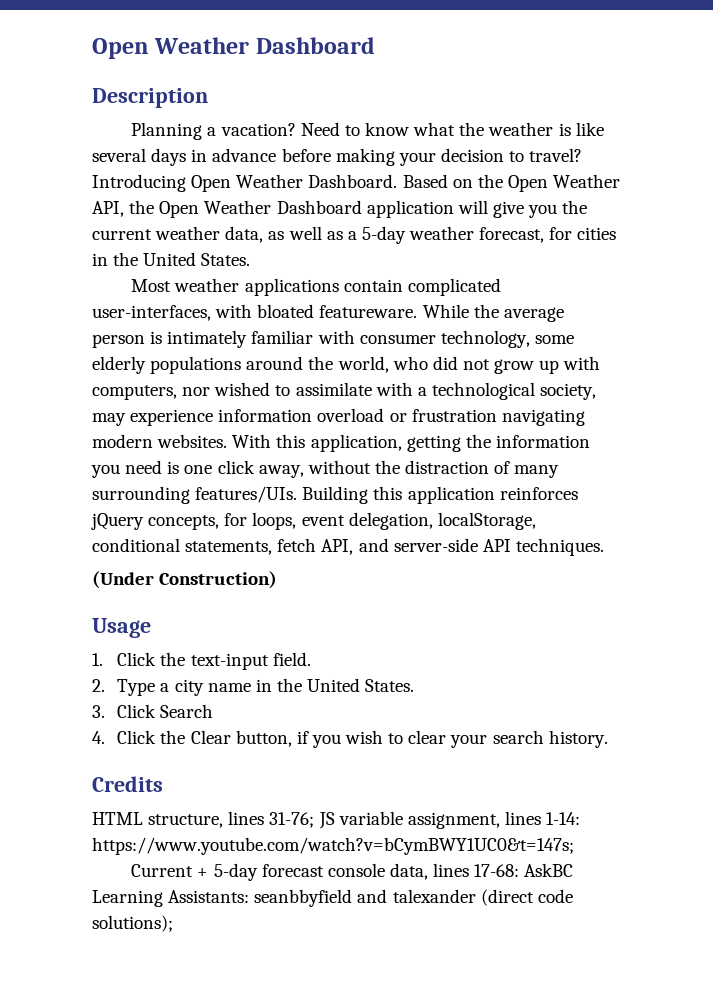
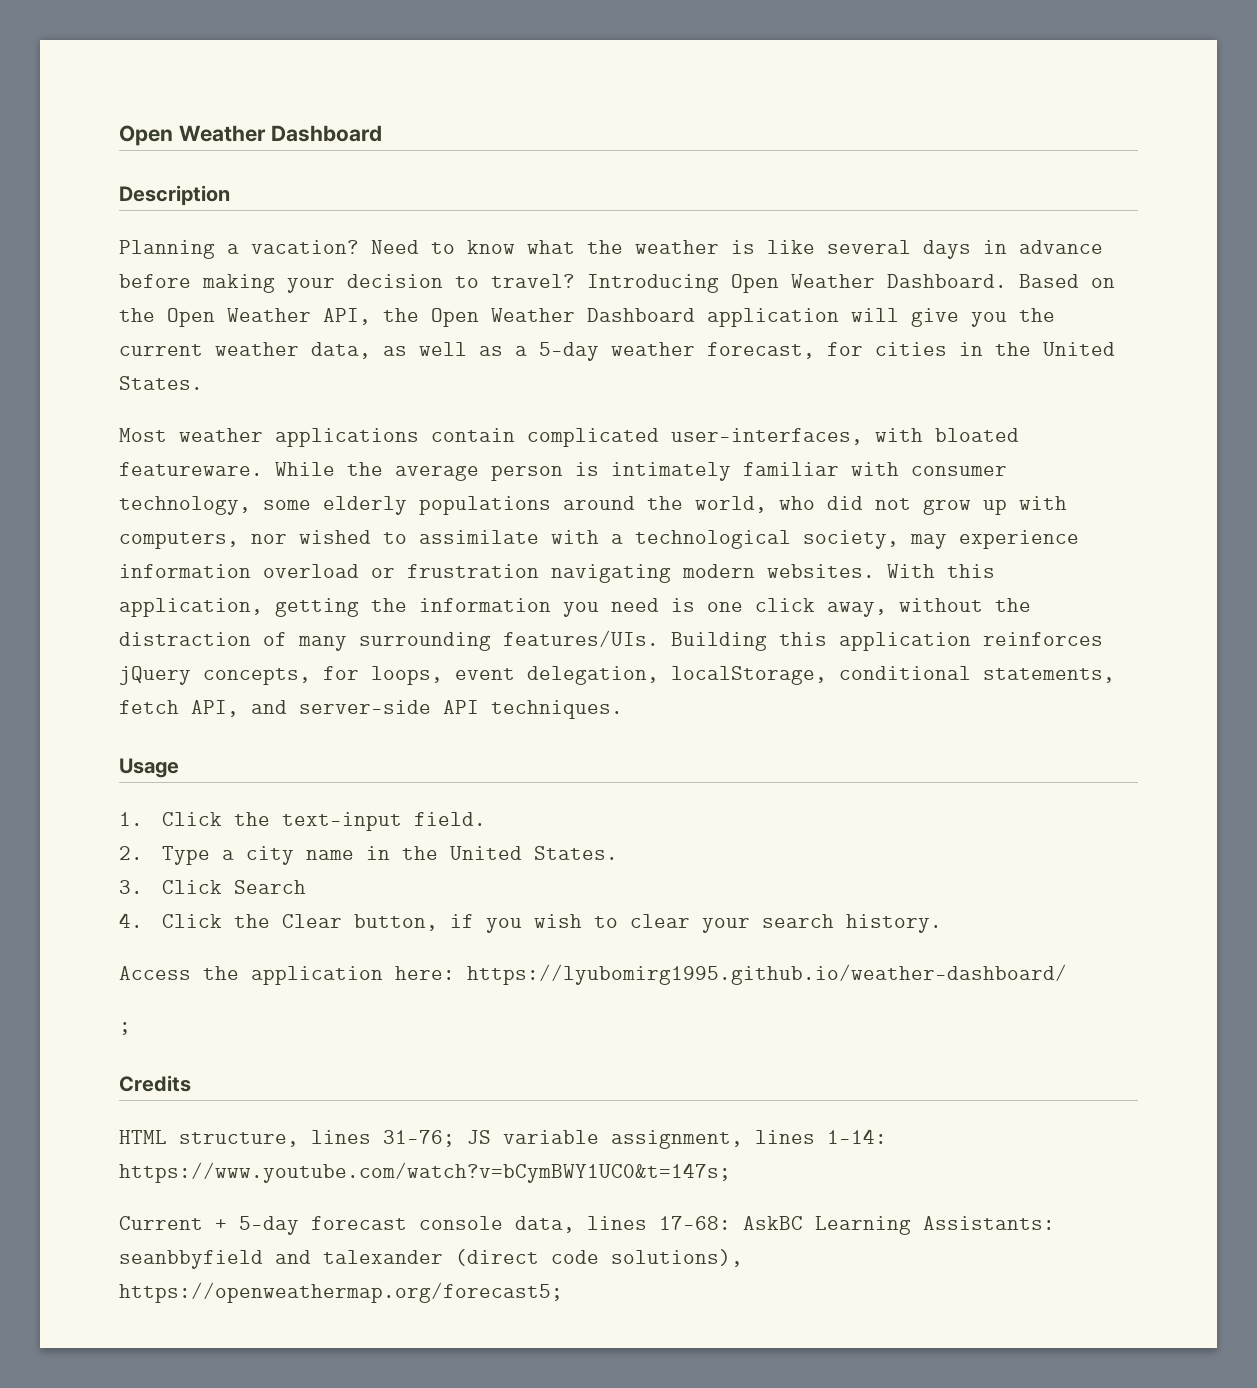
- (Under Construction)
+ Access the application here: https://lyubomirg1995.github.io/weather-dashboard/
+ ;
- Current + 5-day forecast console data, lines 17-68: AskBC Learning Assistants: seanbbyfield and talexander (direct code solutions);
+ Current + 5-day forecast console data, lines 17-68: AskBC Learning Assistants: seanbbyfield and talexander (direct code solutions), https://openweathermap.org/forecast5;

